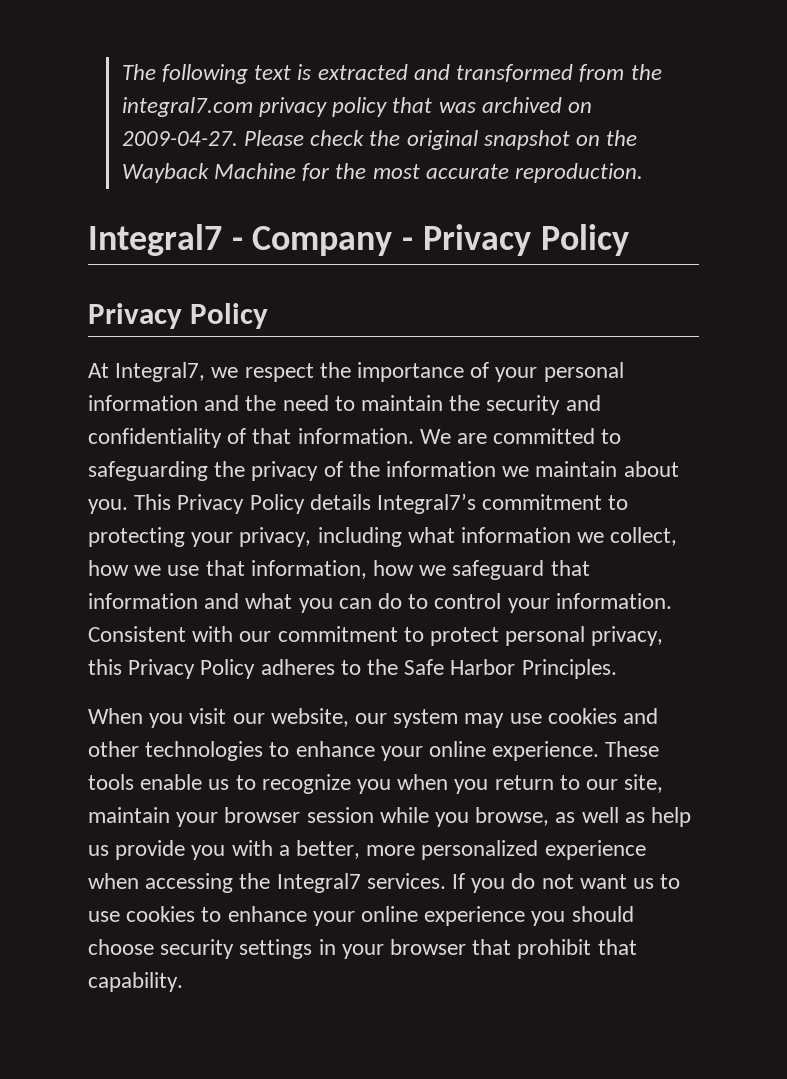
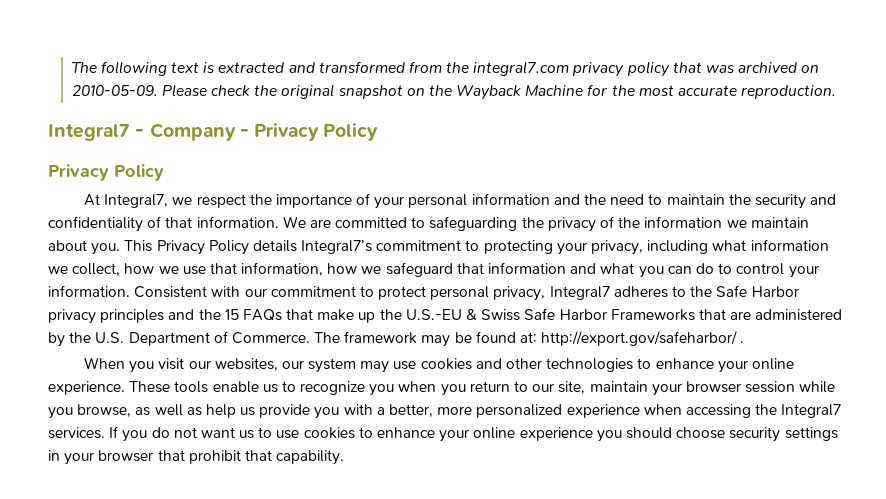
- The following text is extracted and transformed from the integral7.com privacy policy that was archived on 2009-04-27.
+ The following text is extracted and transformed from the integral7.com privacy policy that was archived on 2010-05-09.
- Consistent with our commitment to protect personal privacy, this Privacy Policy adheres to the Safe Harbor Principles.
+ Consistent with our commitment to protect personal privacy, Integral7 adheres to the Safe Harbor privacy principles and the 15 FAQs that make up the U.S.-EU & Swiss Safe Harbor Frameworks that are administered by the U.S. Department of Commerce. The framework may be found at: http://export.gov/safeharbor/ .
- When you visit our website, our system may use cookies and other technologies to enhance your online experience.
+ When you visit our websites, our system may use cookies and other technologies to enhance your online experience.

